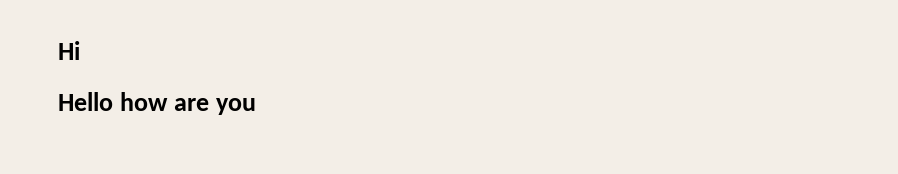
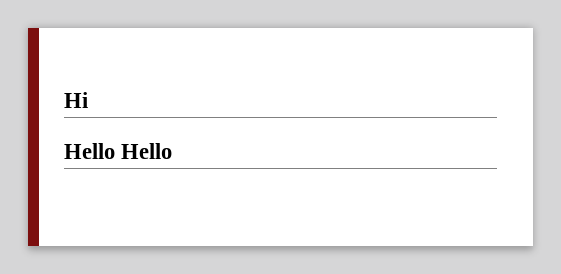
- Hello how are you
+ Hello Hello

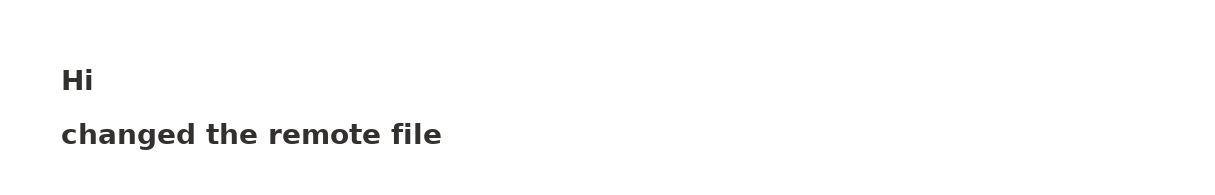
- Hello Hello
+ changed the remote file

